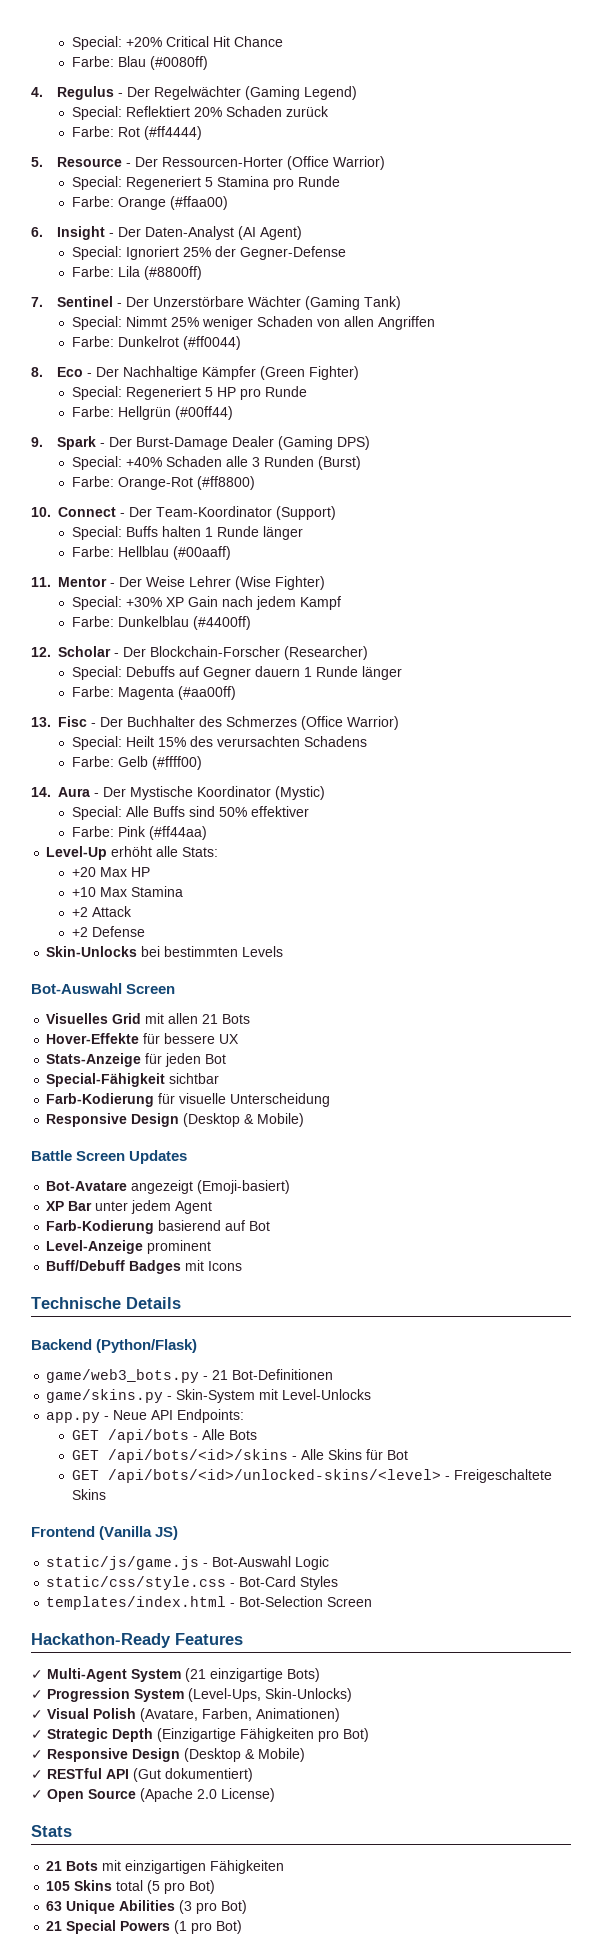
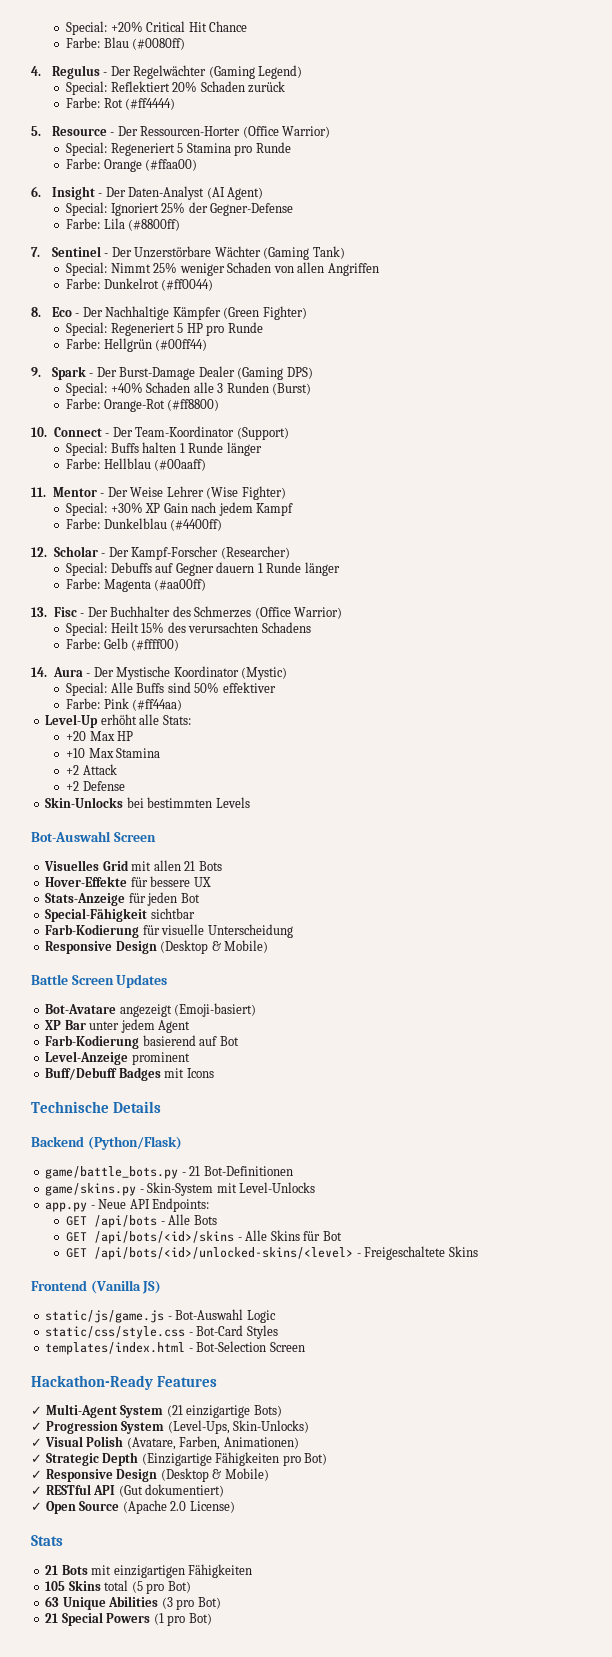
- 12. Scholar - Der Blockchain-Forscher (Researcher)
+ 12. Scholar - Der Kampf-Forscher (Researcher)
- game/web3_bots.py - 21 Bot-Definitionen
+ game/battle_bots.py - 21 Bot-Definitionen

